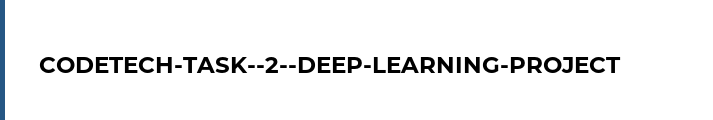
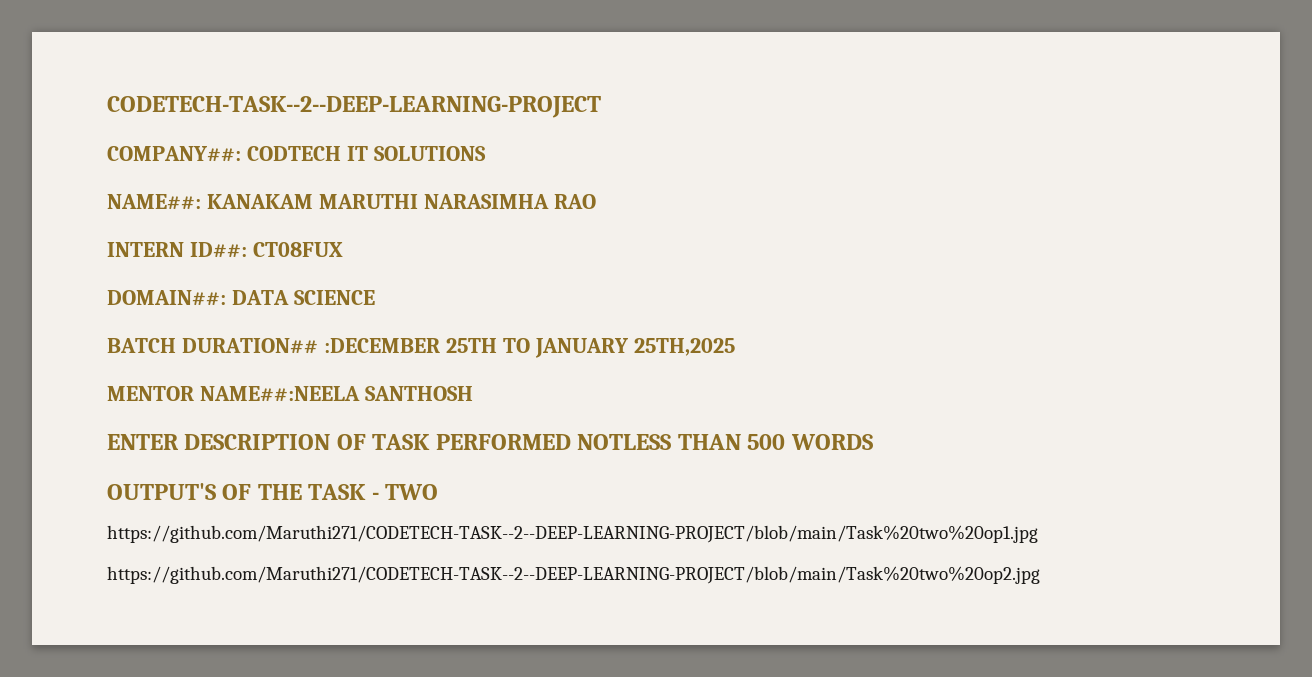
+ COMPANY##: CODTECH IT SOLUTIONS
+ NAME##: KANAKAM MARUTHI NARASIMHA RAO
+ INTERN ID##: CT08FUX
+ DOMAIN##: DATA SCIENCE
+ BATCH DURATION## :DECEMBER 25TH TO JANUARY 25TH,2025
+ MENTOR NAME##:NEELA SANTHOSH
+ ENTER DESCRIPTION OF TASK PERFORMED NOTLESS THAN 500 WORDS
+ OUTPUT'S OF THE TASK - TWO
+ https://github.com/Maruthi271/CODETECH-TASK--2--DEEP-LEARNING-PROJECT/blob/main/Task%20two%20op1.jpg
+ https://github.com/Maruthi271/CODETECH-TASK--2--DEEP-LEARNING-PROJECT/blob/main/Task%20two%20op2.jpg

